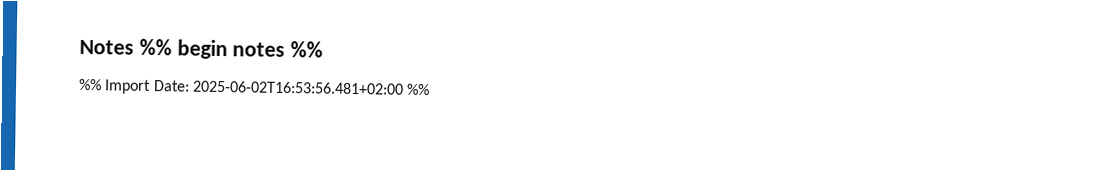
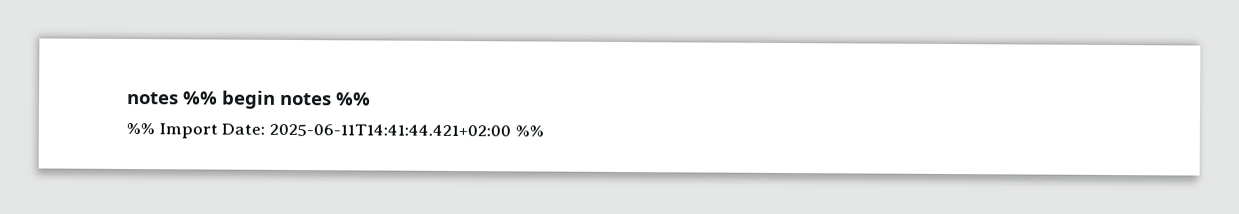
- Notes %% begin notes %%
+ notes %% begin notes %%
- %% Import Date: 2025-06-02T16:53:56.481+02:00 %%
+ %% Import Date: 2025-06-11T14:41:44.421+02:00 %%

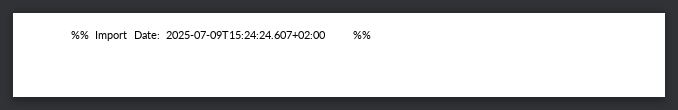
- notes %% begin notes %%
- %% Import Date: 2025-06-11T14:41:44.421+02:00 %%
+ %% Import Date: 2025-07-09T15:24:24.607+02:00 %%

